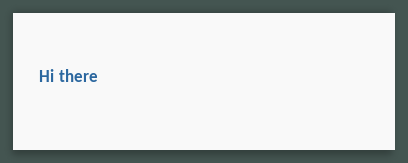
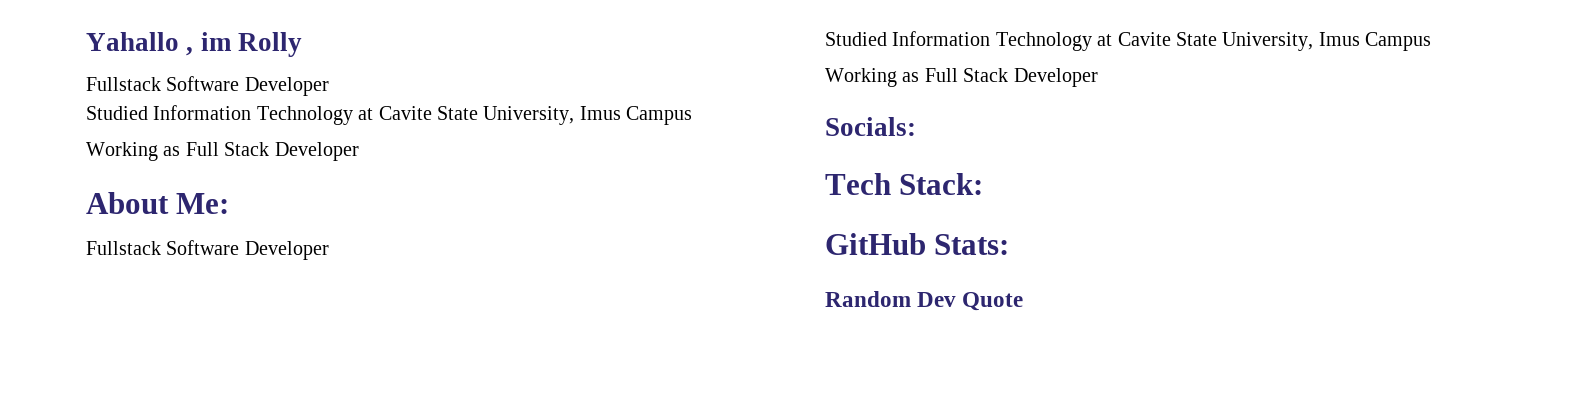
- Hi there
+ Yahallo , im Rolly
+ Fullstack Software Developer
+ Studied Information Technology at Cavite State University, Imus Campus
+ Working as Full Stack Developer
+ About Me:
+ Fullstack Software Developer
+ Studied Information Technology at Cavite State University, Imus Campus
+ Working as Full Stack Developer
+ Socials:
+ Tech Stack:
+ GitHub Stats:
+ Random Dev Quote

